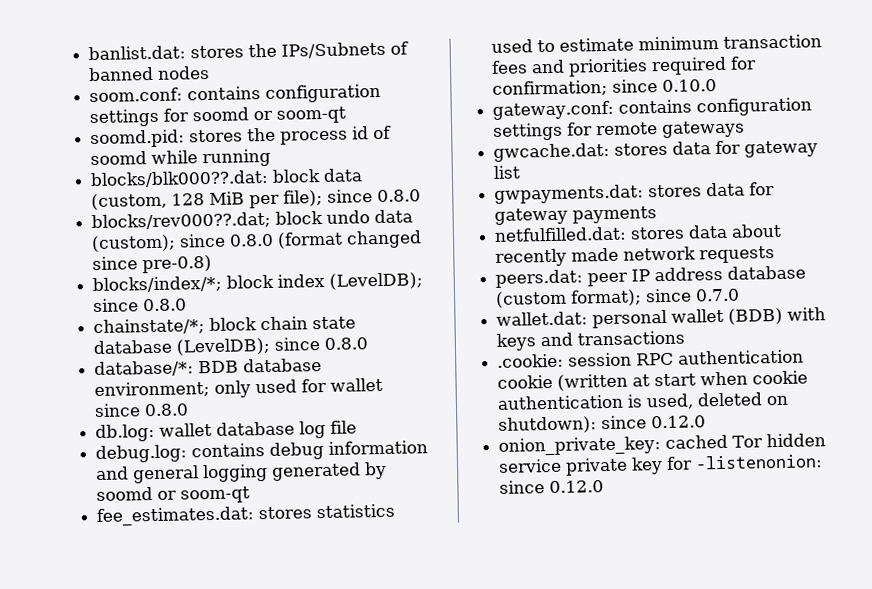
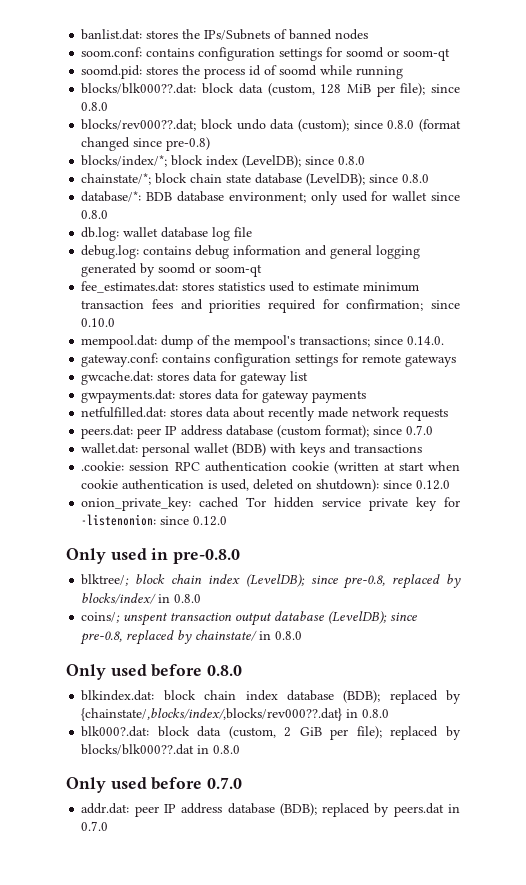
+ mempool.dat: dump of the mempool's transactions; since 0.14.0.
+ Only used in pre-0.8.0
+ blktree/; block chain index (LevelDB); since pre-0.8, replaced by blocks/index/ in 0.8.0
+ coins/; unspent transaction output database (LevelDB); since pre-0.8, replaced by chainstate/ in 0.8.0
+ Only used before 0.8.0
+ blkindex.dat: block chain index database (BDB); replaced by {chainstate/,blocks/index/,blocks/rev000??.dat} in 0.8.0
+ blk000?.dat: block data (custom, 2 GiB per file); replaced by blocks/blk000??.dat in 0.8.0
+ Only used before 0.7.0
+ addr.dat: peer IP address database (BDB); replaced by peers.dat in 0.7.0

